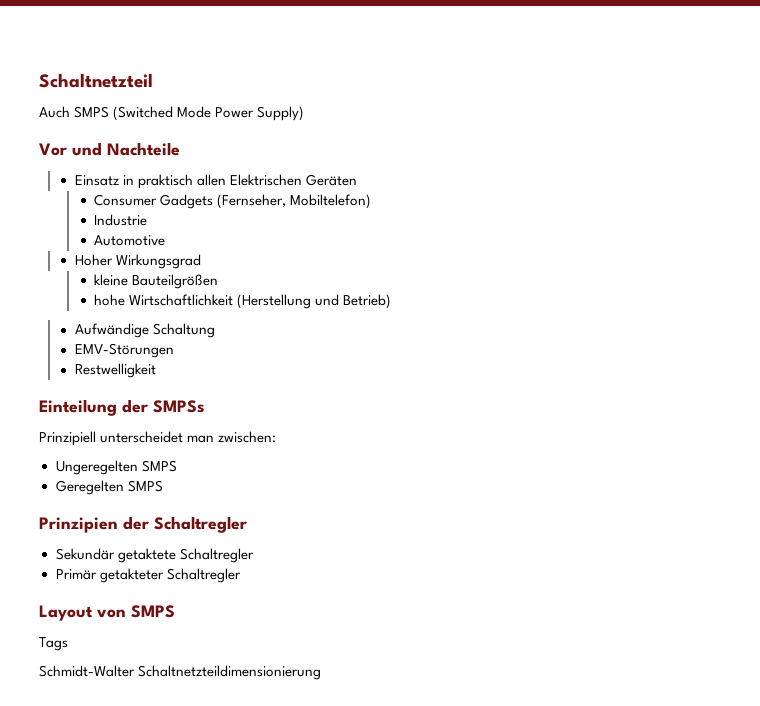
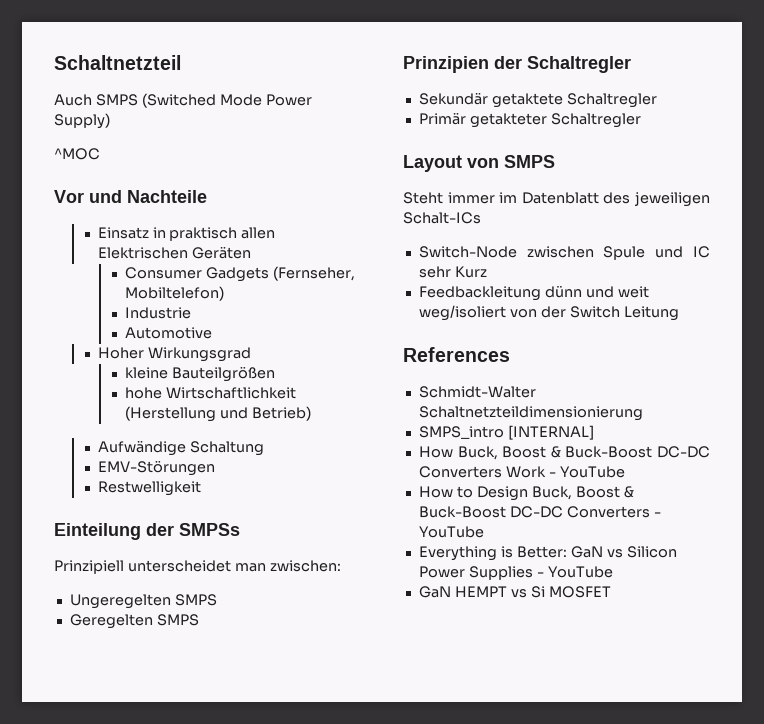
+ ^MOC
- Tags
+ Steht immer im Datenblatt des jeweiligen Schalt-ICs
+ Switch-Node zwischen Spule und IC sehr Kurz
+ Feedbackleitung dünn und weit weg/isoliert von der Switch Leitung
+ References
  Schmidt-Walter Schaltnetzteildimensionierung
+ SMPS_intro [INTERNAL]
+ How Buck, Boost & Buck-Boost DC-DC Converters Work - YouTube
+ How to Design Buck, Boost & Buck-Boost DC-DC Converters - YouTube
+ Everything is Better: GaN vs Silicon Power Supplies - YouTube
+ GaN HEMPT vs Si MOSFET

